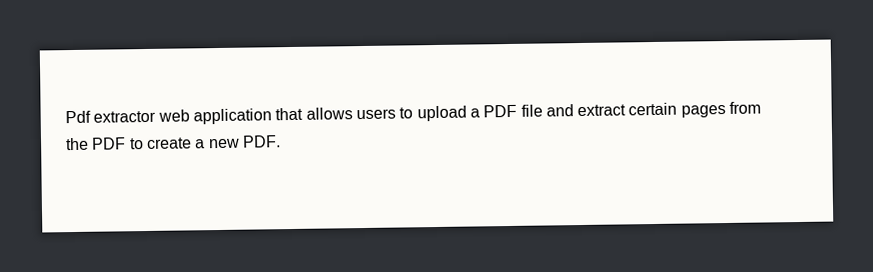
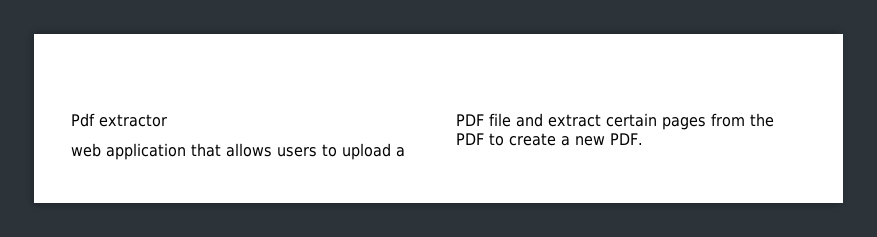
- Pdf extractor web application that allows users to upload a PDF file and extract certain pages from the PDF to create a new PDF.
+ Pdf extractor
+ web application that allows users to upload a PDF file and extract certain pages from the PDF to create a new PDF.

